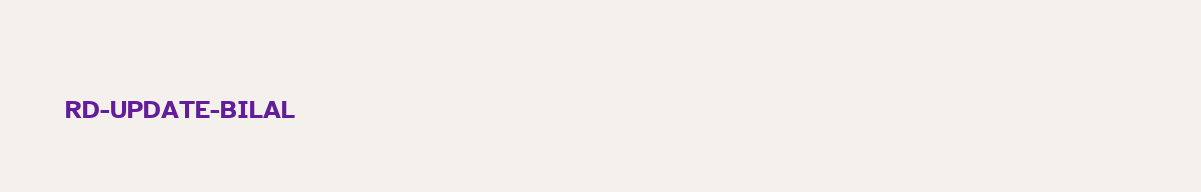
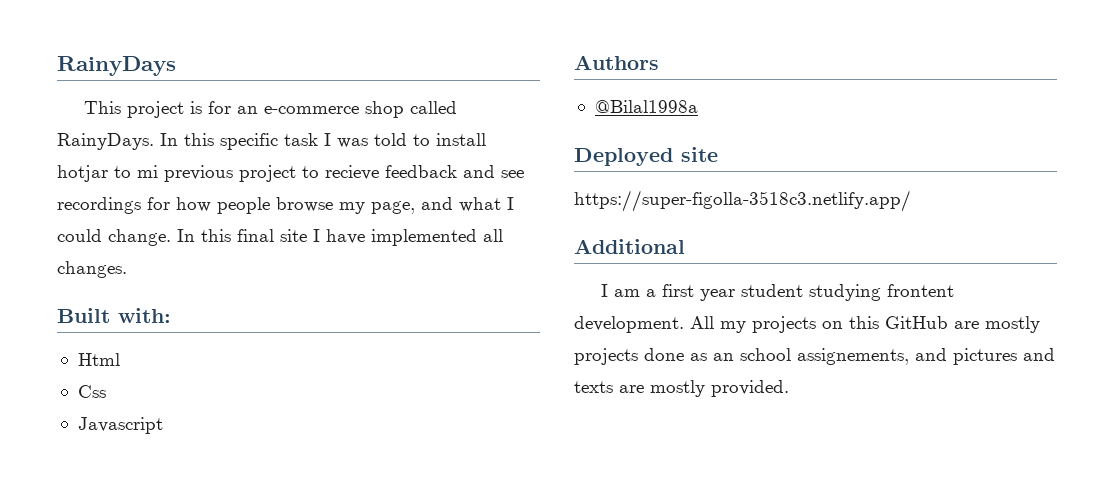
- RD-UPDATE-BILAL
+ RainyDays
+ This project is for an e-commerce shop called RainyDays. In this specific task I was told to install hotjar to mi previous project to recieve feedback and see recordings for how people browse my page, and what I could change. In this final site I have implemented all changes.
+ Built with:
+ Html
+ Css
+ Javascript
+ Authors
+ @Bilal1998a
+ Deployed site
+ https://super-figolla-3518c3.netlify.app/
+ Additional
+ I am a first year student studying frontent development. All my projects on this GitHub are mostly projects done as an school assignements, and pictures and texts are mostly provided.

